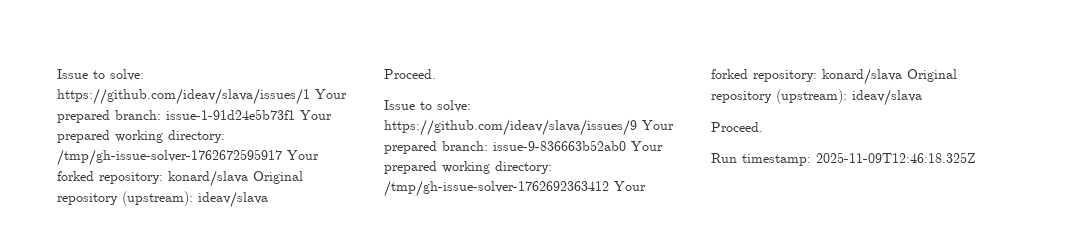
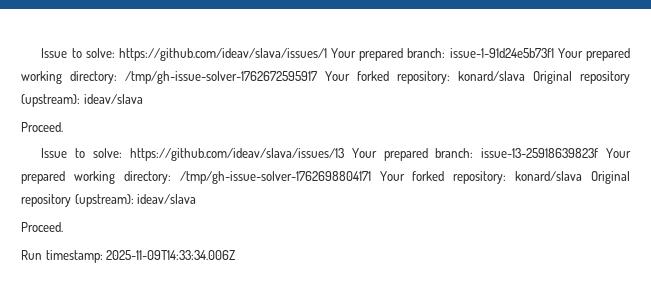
- Issue to solve: https://github.com/ideav/slava/issues/9 Your prepared branch: issue-9-836663b52ab0 Your prepared working directory: /tmp/gh-issue-solver-1762692363412 Your forked repository: konard/slava Original repository (upstream): ideav/slava
+ Issue to solve: https://github.com/ideav/slava/issues/13 Your prepared branch: issue-13-25918639823f Your prepared working directory: /tmp/gh-issue-solver-1762698804171 Your forked repository: konard/slava Original repository (upstream): ideav/slava
- Run timestamp: 2025-11-09T12:46:18.325Z
+ Run timestamp: 2025-11-09T14:33:34.006Z

